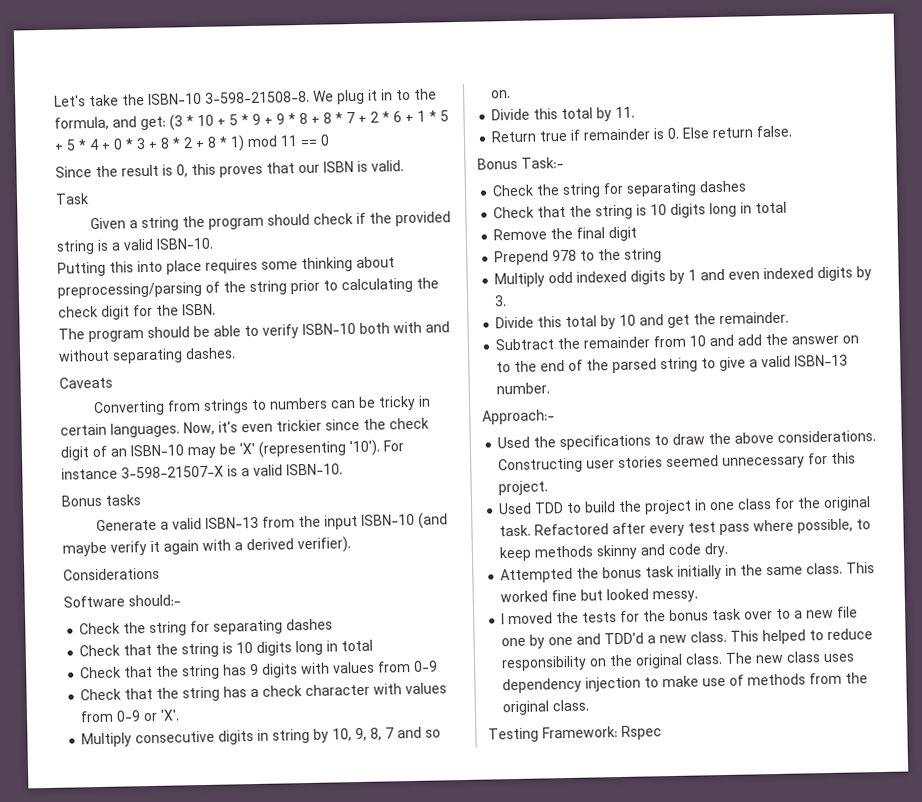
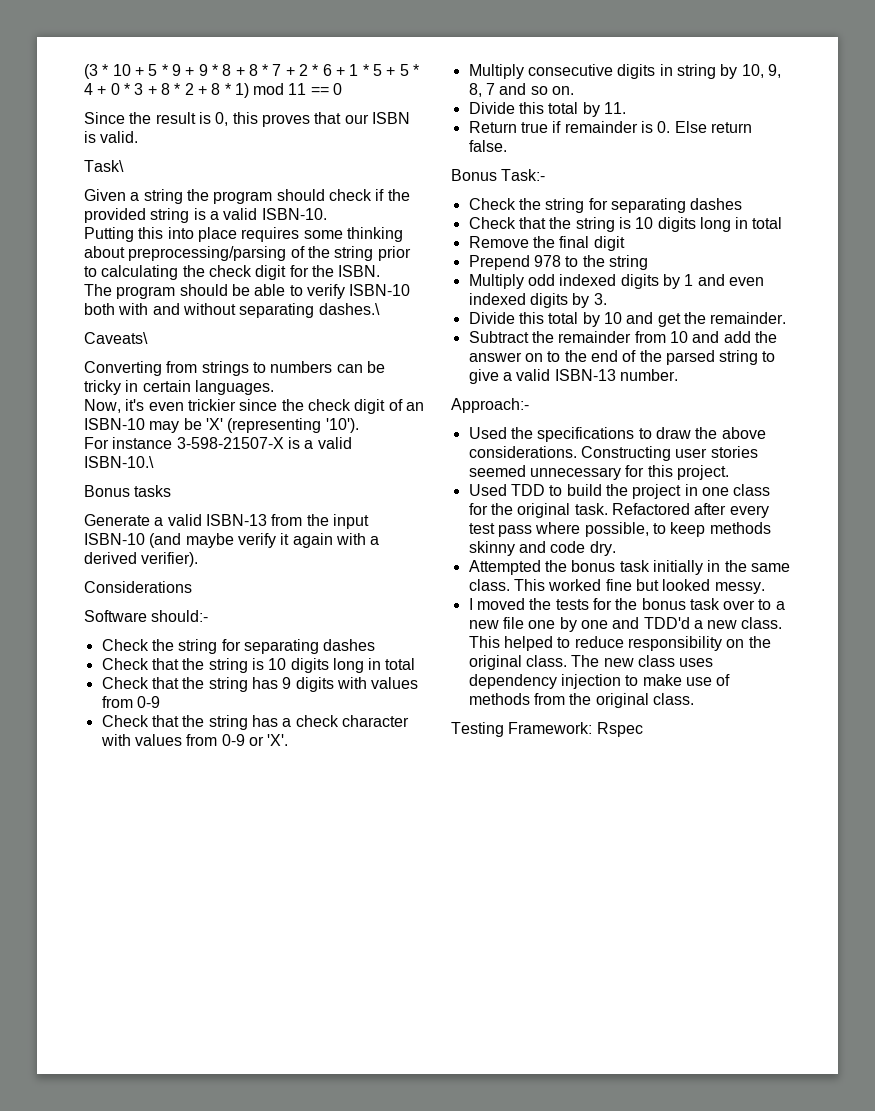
- Let's take the ISBN-10 3-598-21508-8. We plug it in to the formula, and get: (3 * 10 + 5 * 9 + 9 * 8 + 8 * 7 + 2 * 6 + 1 * 5 + 5 * 4 + 0 * 3 + 8 * 2 + 8 * 1) mod 11 == 0
+ (3 * 10 + 5 * 9 + 9 * 8 + 8 * 7 + 2 * 6 + 1 * 5 + 5 * 4 + 0 * 3 + 8 * 2 + 8 * 1) mod 11 == 0
- Task
+ Task\
- The program should be able to verify ISBN-10 both with and without separating dashes.
- Caveats
+ The program should be able to verify ISBN-10 both with and without separating dashes.\
+ Caveats\
- Converting from strings to numbers can be tricky in certain languages. Now, it's even trickier since the check digit of an ISBN-10 may be 'X' (representing '10'). For instance 3-598-21507-X is a valid ISBN-10.
+ Converting from strings to numbers can be tricky in certain languages.
+ Now, it's even trickier since the check digit of an ISBN-10 may be 'X' (representing '10').
+ For instance 3-598-21507-X is a valid ISBN-10.\

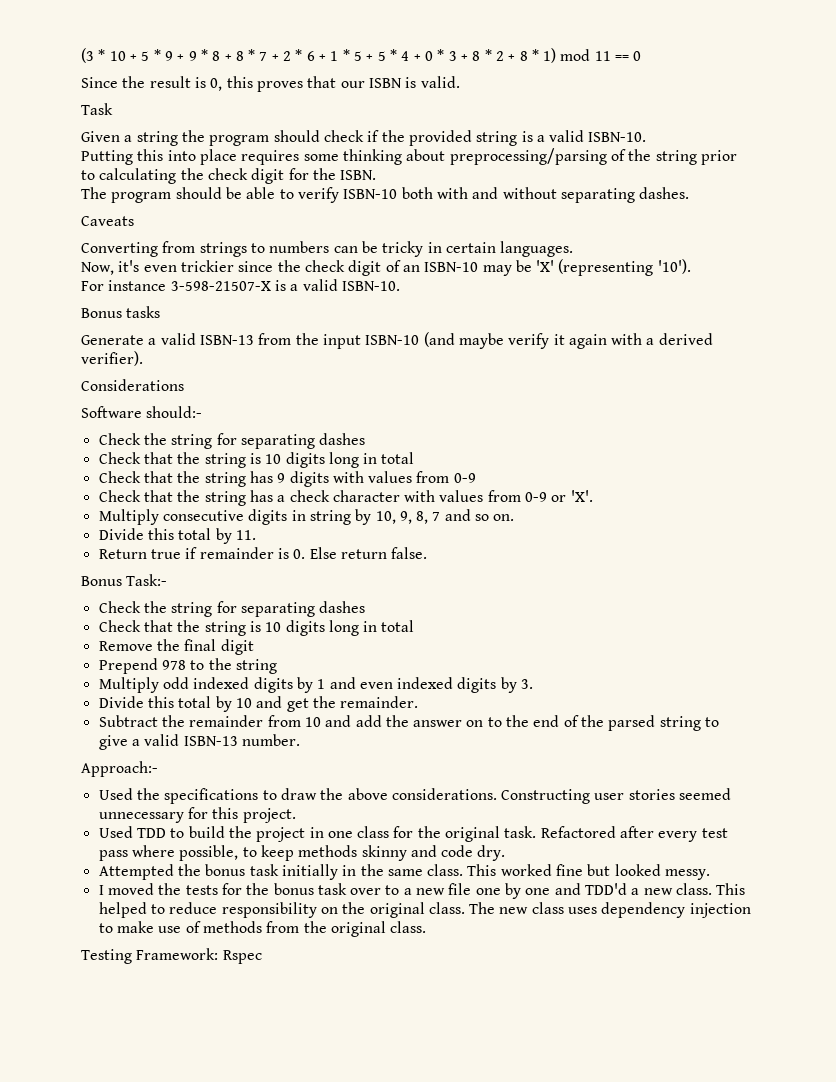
- Task\
+ Task
- The program should be able to verify ISBN-10 both with and without separating dashes.\
- Caveats\
+ The program should be able to verify ISBN-10 both with and without separating dashes.
+ Caveats
- For instance 3-598-21507-X is a valid ISBN-10.\
+ For instance 3-598-21507-X is a valid ISBN-10.

